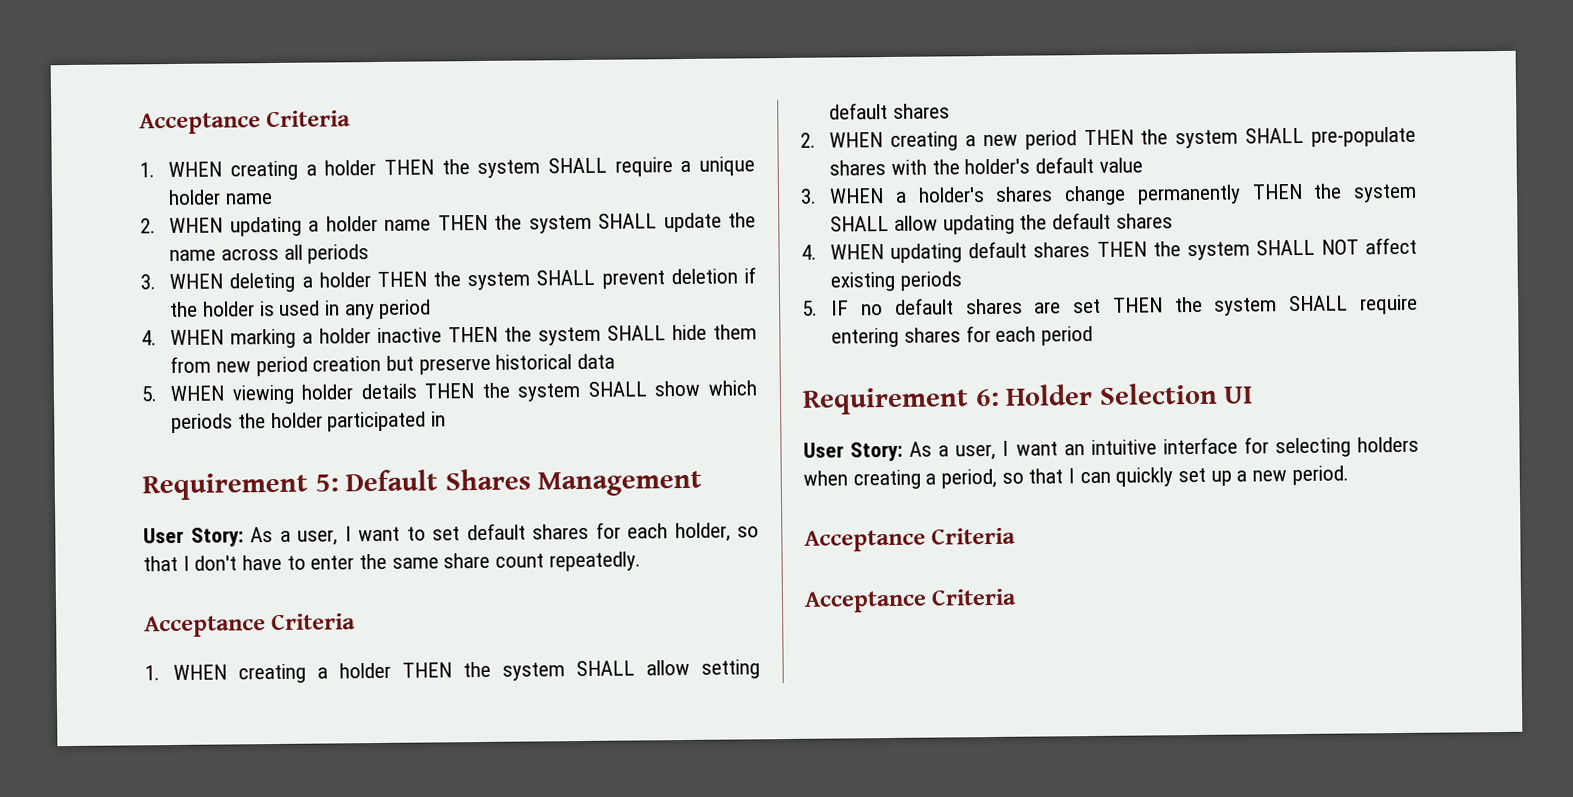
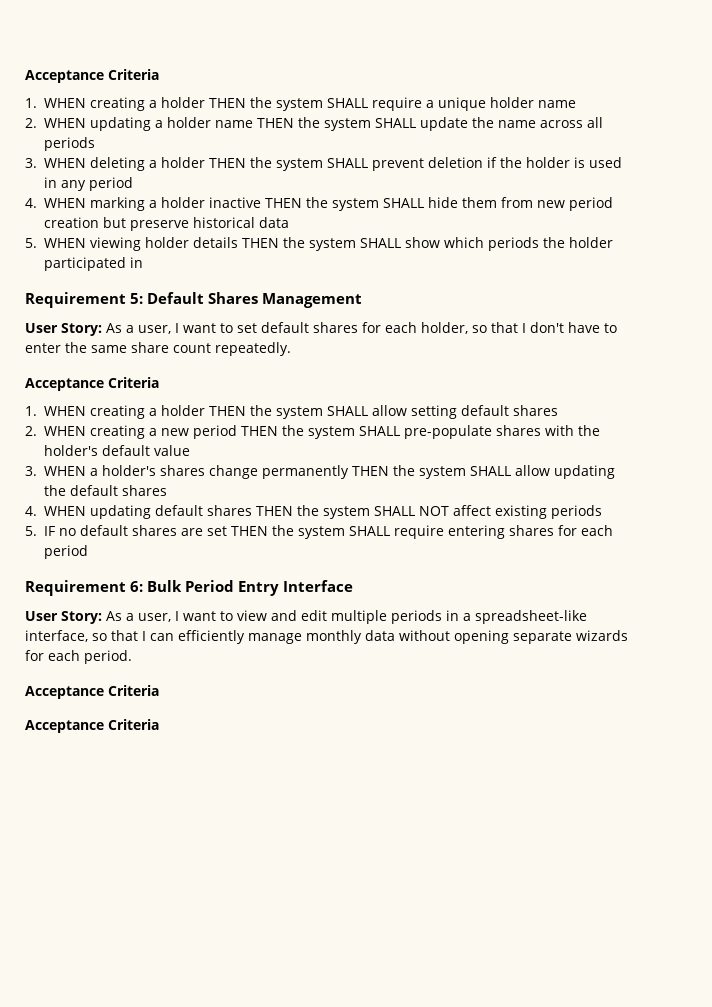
- Requirement 6: Holder Selection UI
- User Story: As a user, I want an intuitive interface for selecting holders when creating a period, so that I can quickly set up a new period.
+ Requirement 6: Bulk Period Entry Interface
+ User Story: As a user, I want to view and edit multiple periods in a spreadsheet-like interface, so that I can efficiently manage monthly data without opening separate wizards for each period.

